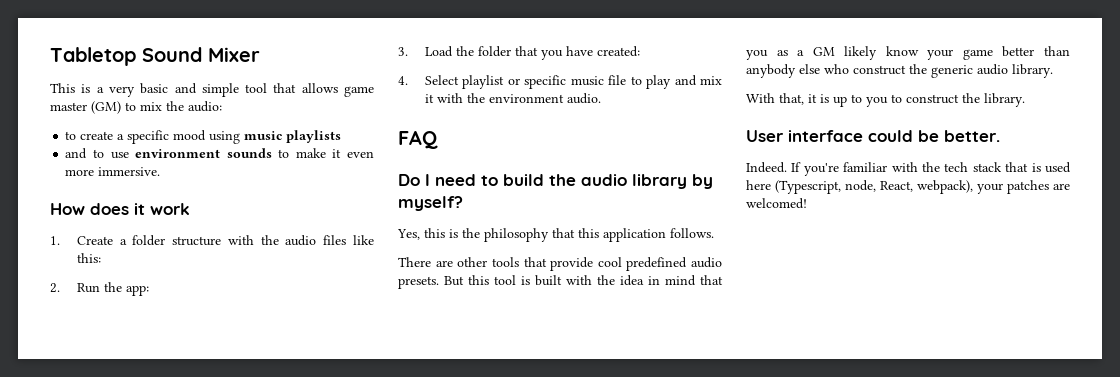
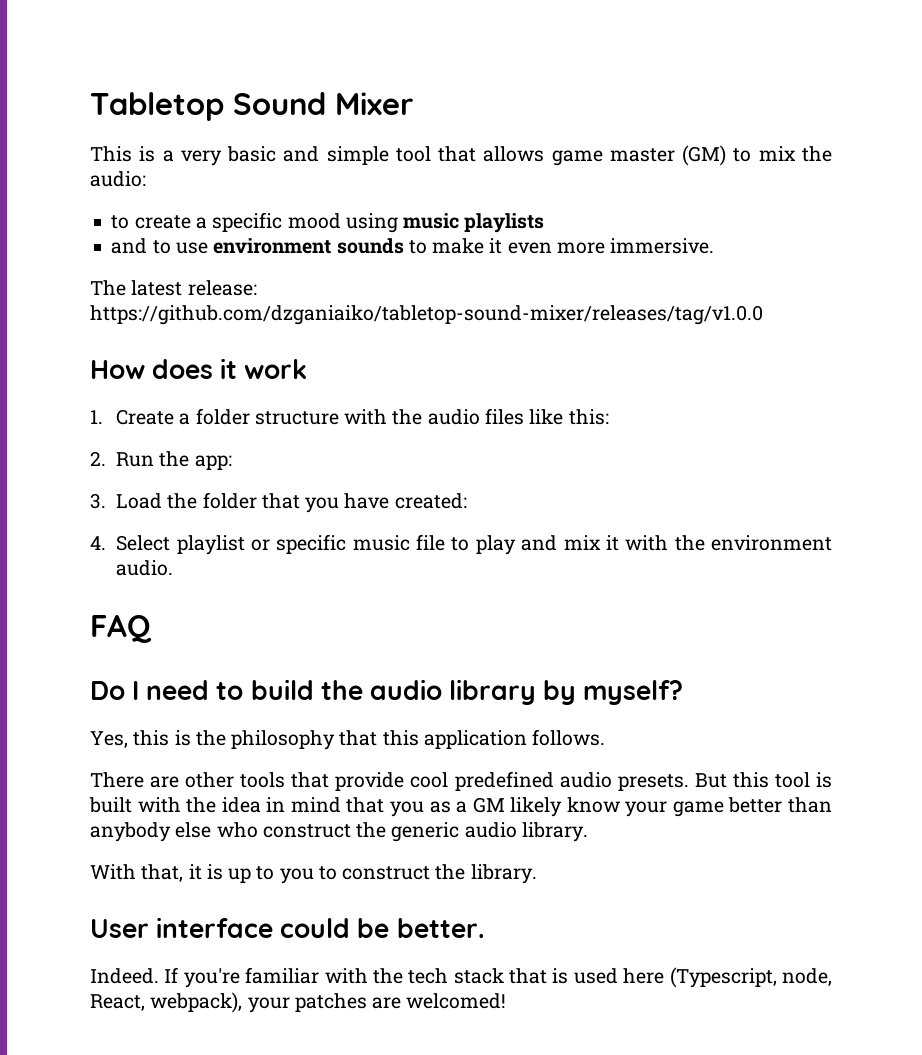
+ The latest release: https://github.com/dzganiaiko/tabletop-sound-mixer/releases/tag/v1.0.0

